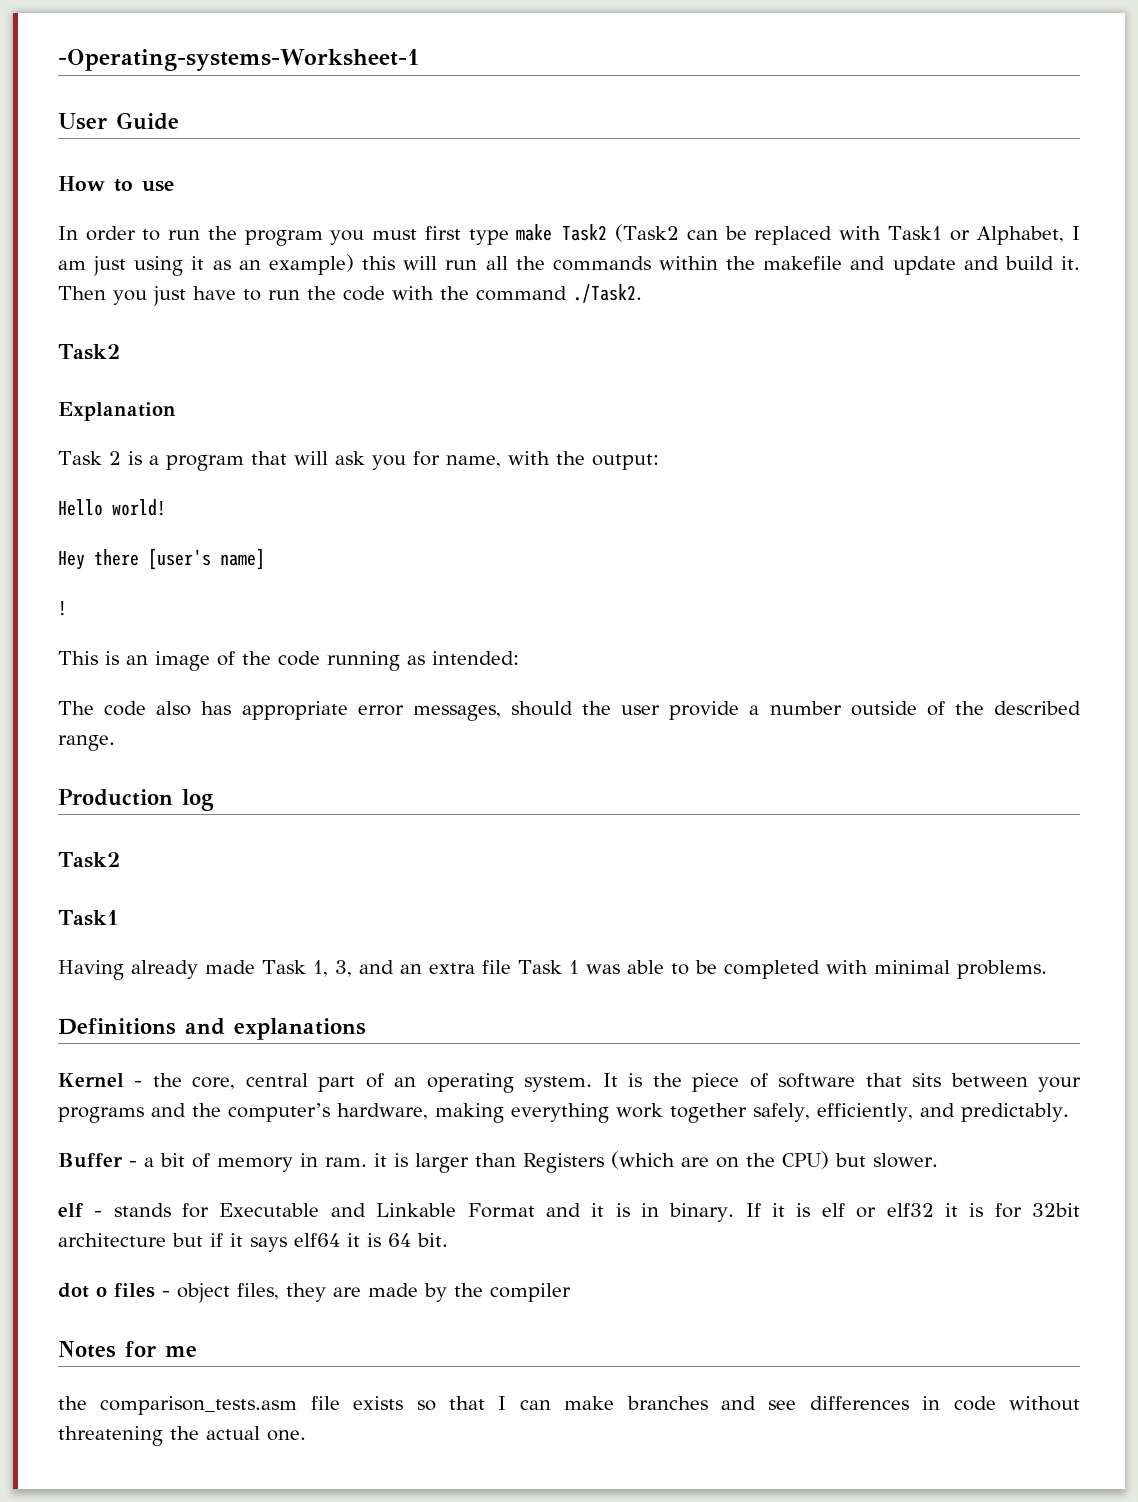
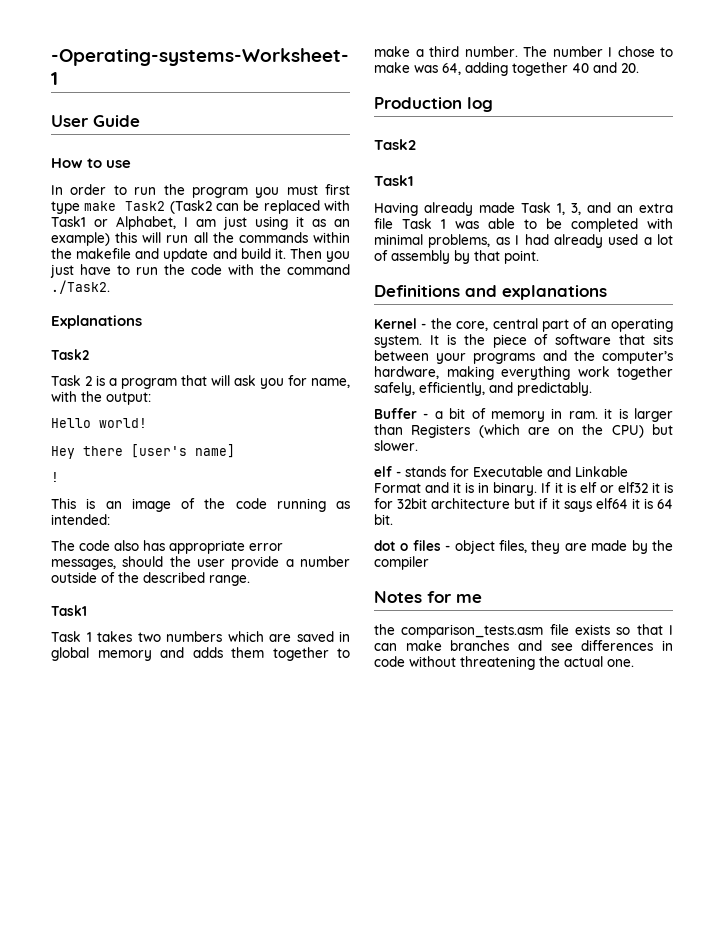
  Then you just have to run the code with the command ./Task2.
+ Explanations
  Task2
- Explanation
  The code also has appropriate error messages, should the user provide a number outside of the described range.
+ Task1
+ Task 1 takes two numbers which are saved in global memory and adds them together to make a third number. The number I chose to make was 64, adding together 40 and 20.
- Having already made Task 1, 3, and an extra file Task 1 was able to be completed with minimal problems.
+ Having already made Task 1, 3, and an extra file Task 1 was able to be completed with minimal problems, as I had already used a lot of assembly by that point.

